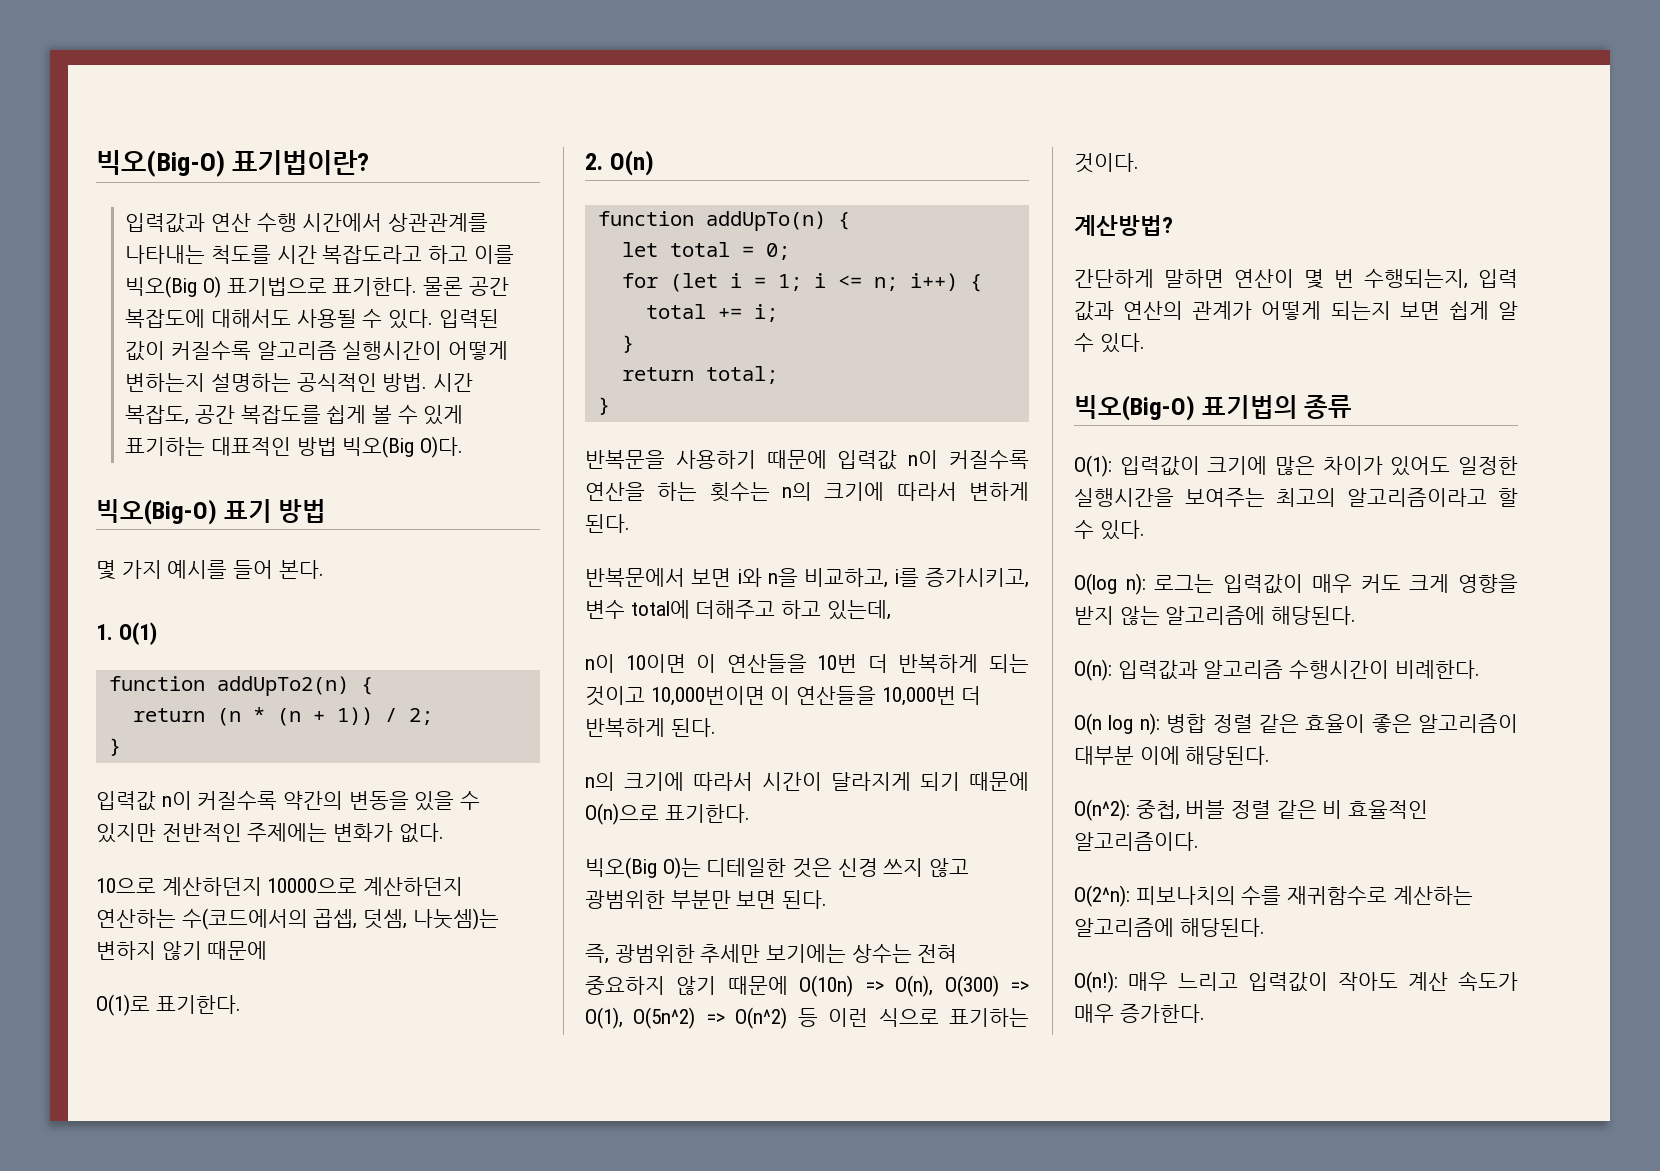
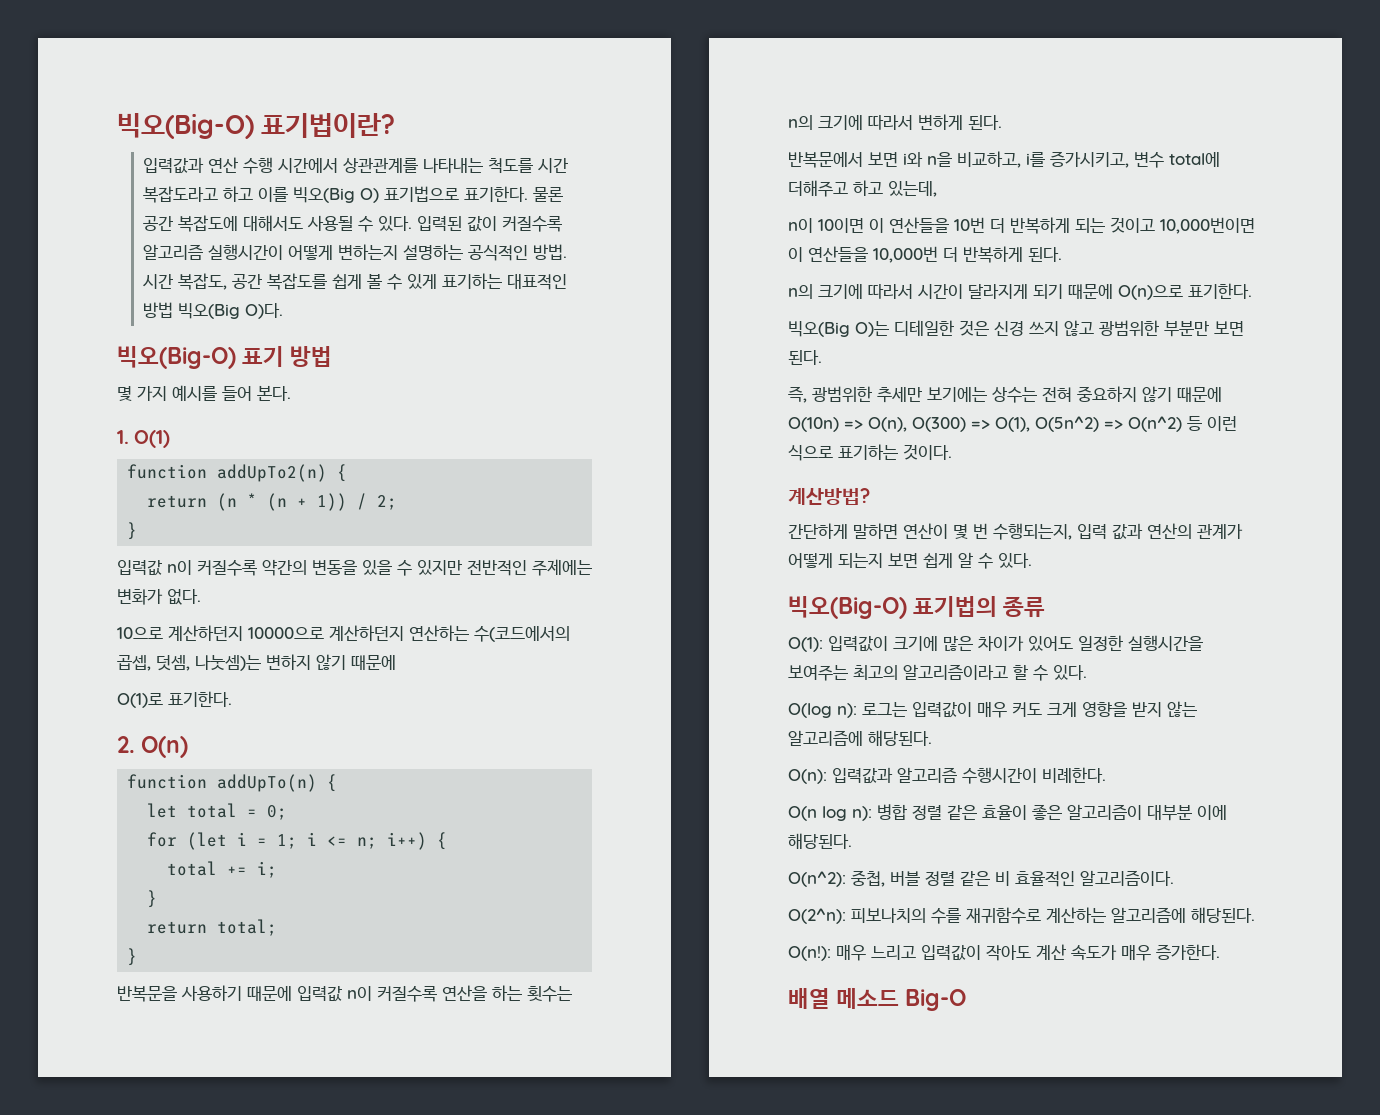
+ 배열 메소드 Big-O

